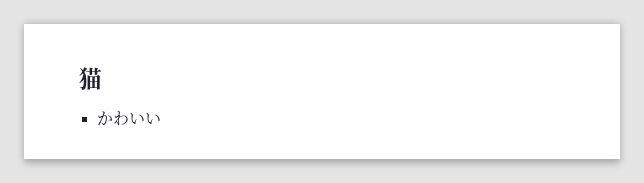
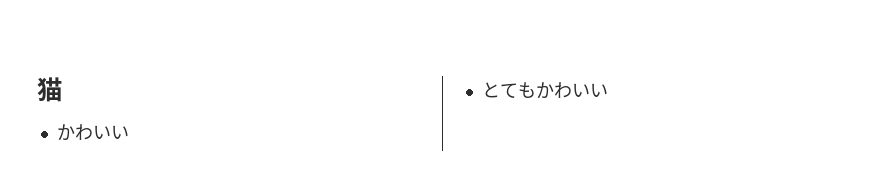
+ とてもかわいい

